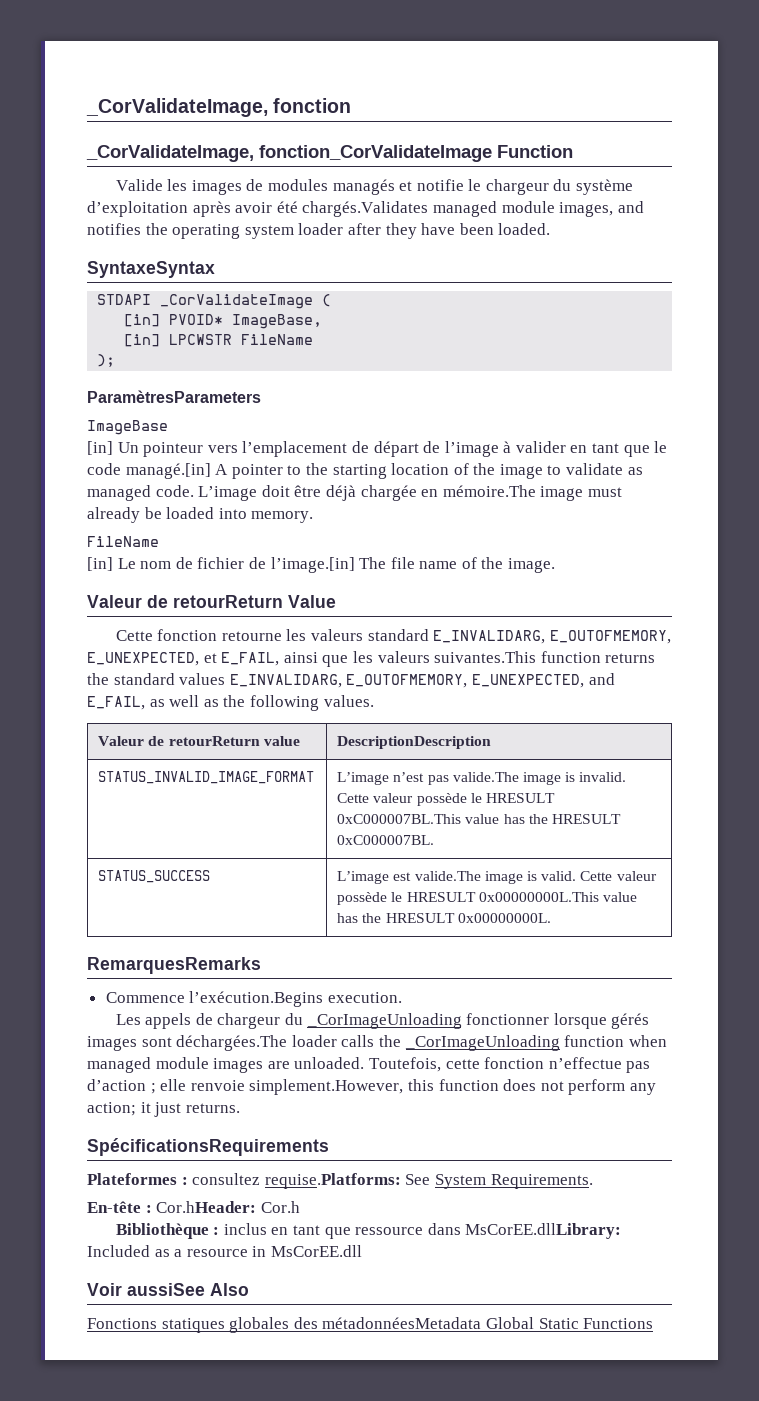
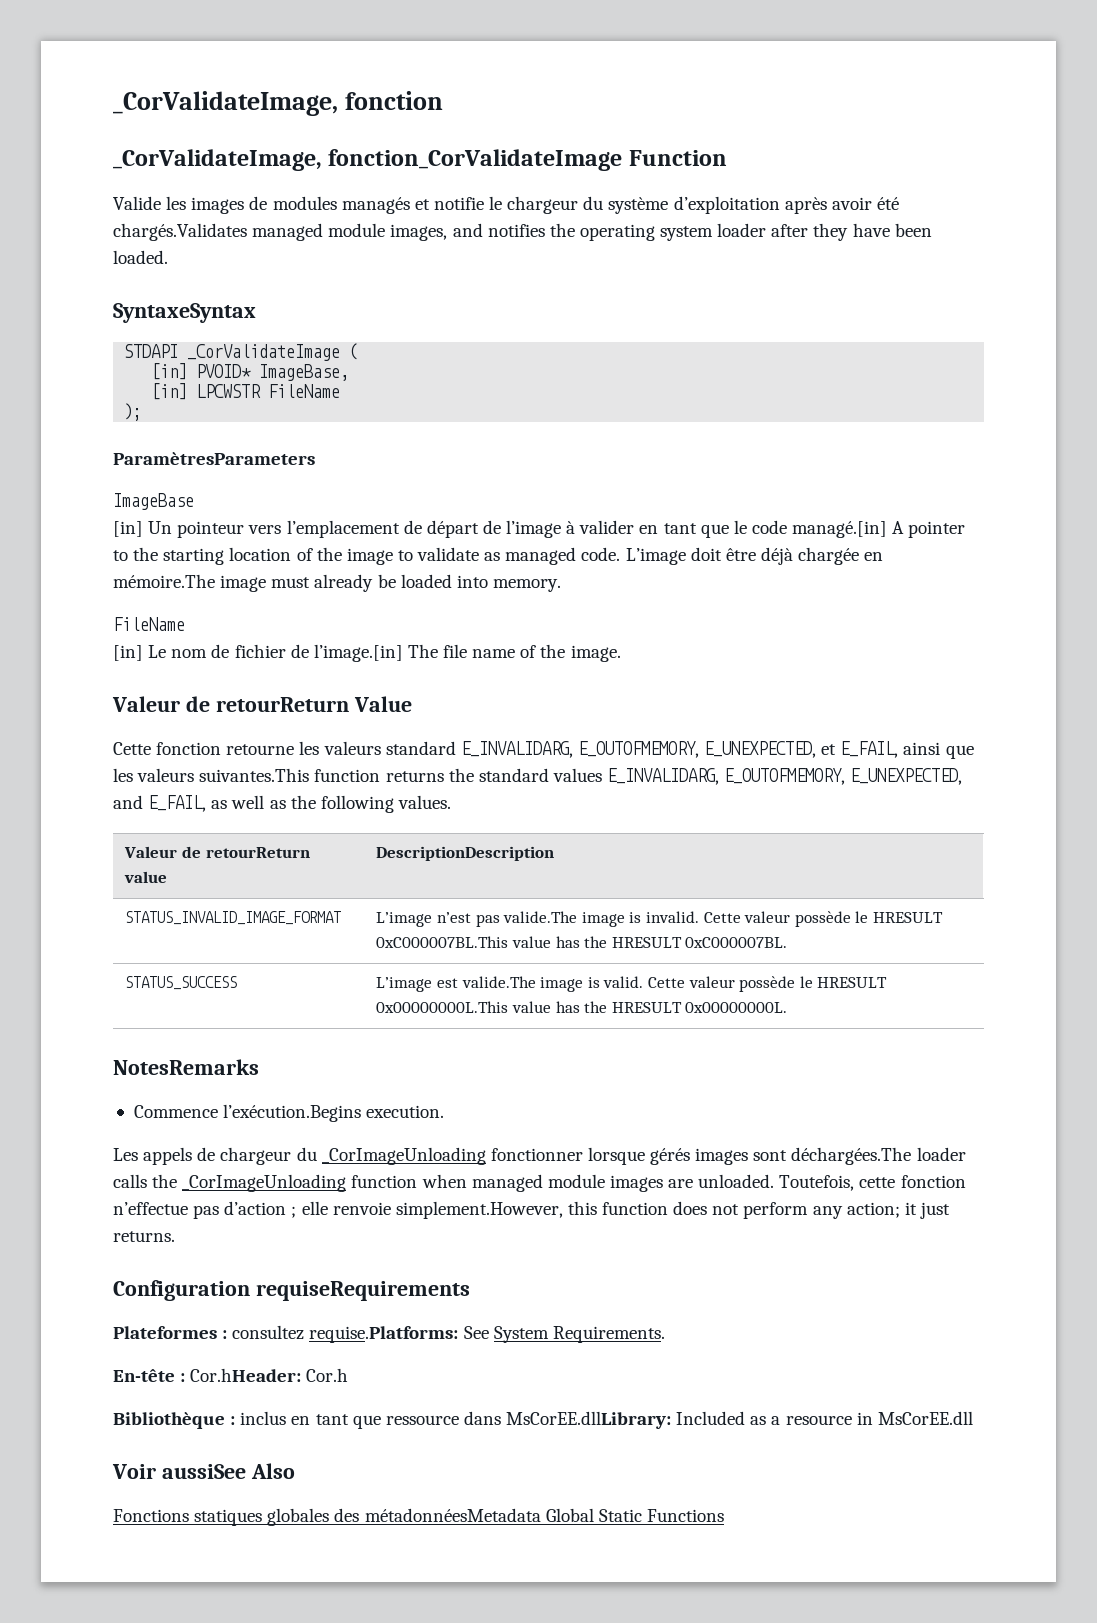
- RemarquesRemarks
+ NotesRemarks
- SpécificationsRequirements
+ Configuration requiseRequirements

